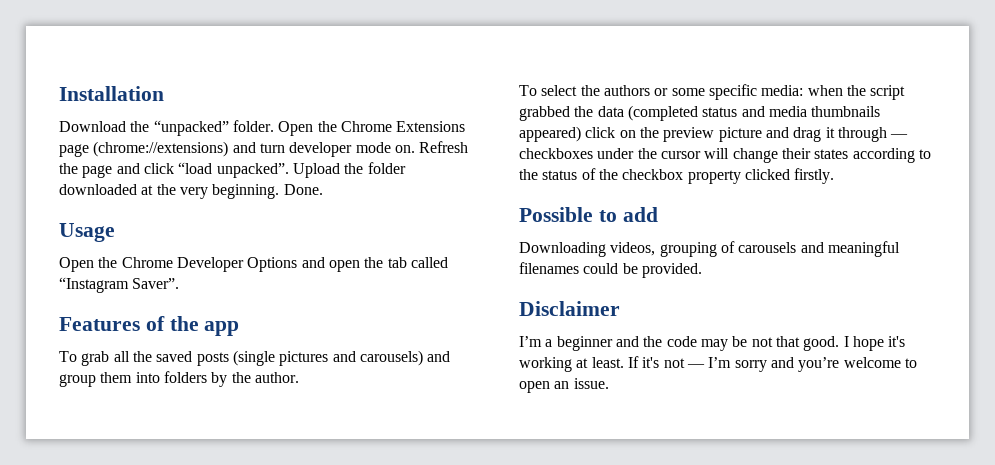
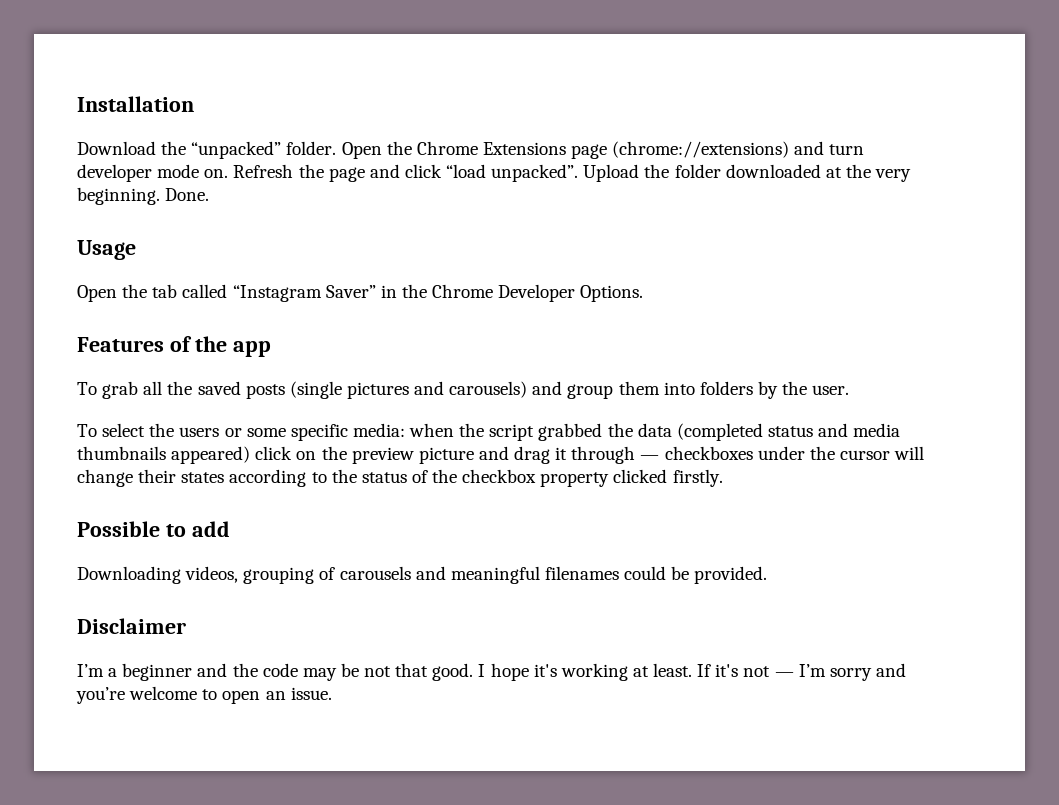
- Open the Chrome Developer Options and open the tab called “Instagram Saver”.
+ Open the tab called “Instagram Saver” in the Chrome Developer Options.
- To grab all the saved posts (single pictures and carousels) and group them into folders by the author.
+ To grab all the saved posts (single pictures and carousels) and group them into folders by the user.
- To select the authors or some specific media: when the script grabbed the data (completed status and media thumbnails appeared) click on the preview picture and drag it through — checkboxes under the cursor will change their states according to the status of the checkbox property clicked firstly.
+ To select the users or some specific media: when the script grabbed the data (completed status and media thumbnails appeared) click on the preview picture and drag it through — checkboxes under the cursor will change their states according to the status of the checkbox property clicked firstly.

